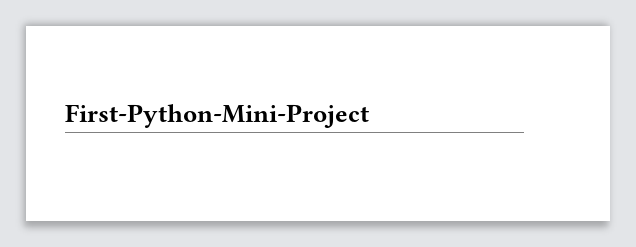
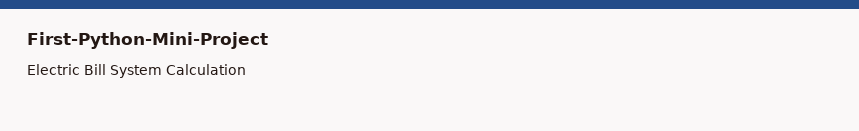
+ Electric Bill System Calculation

